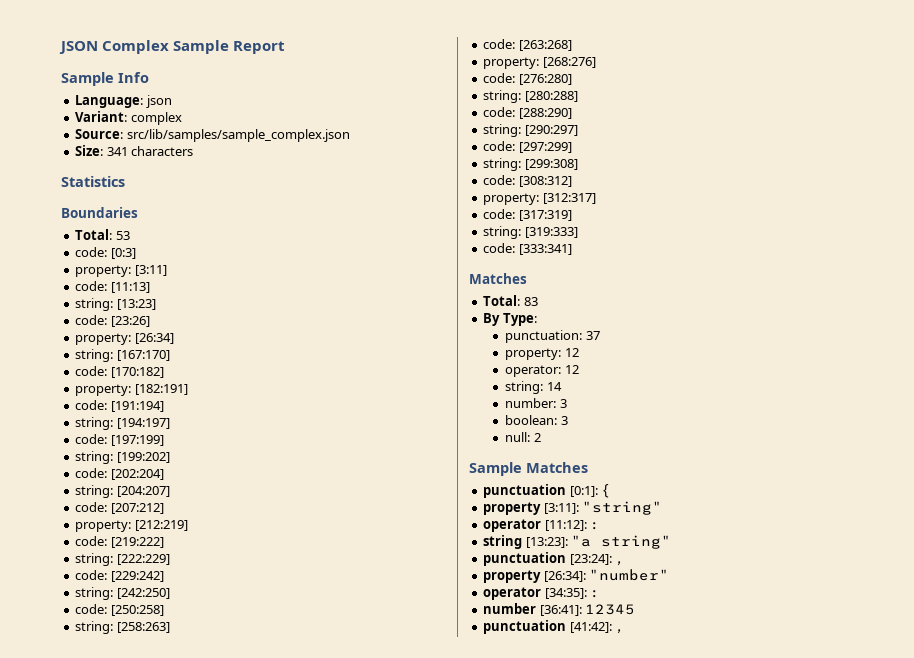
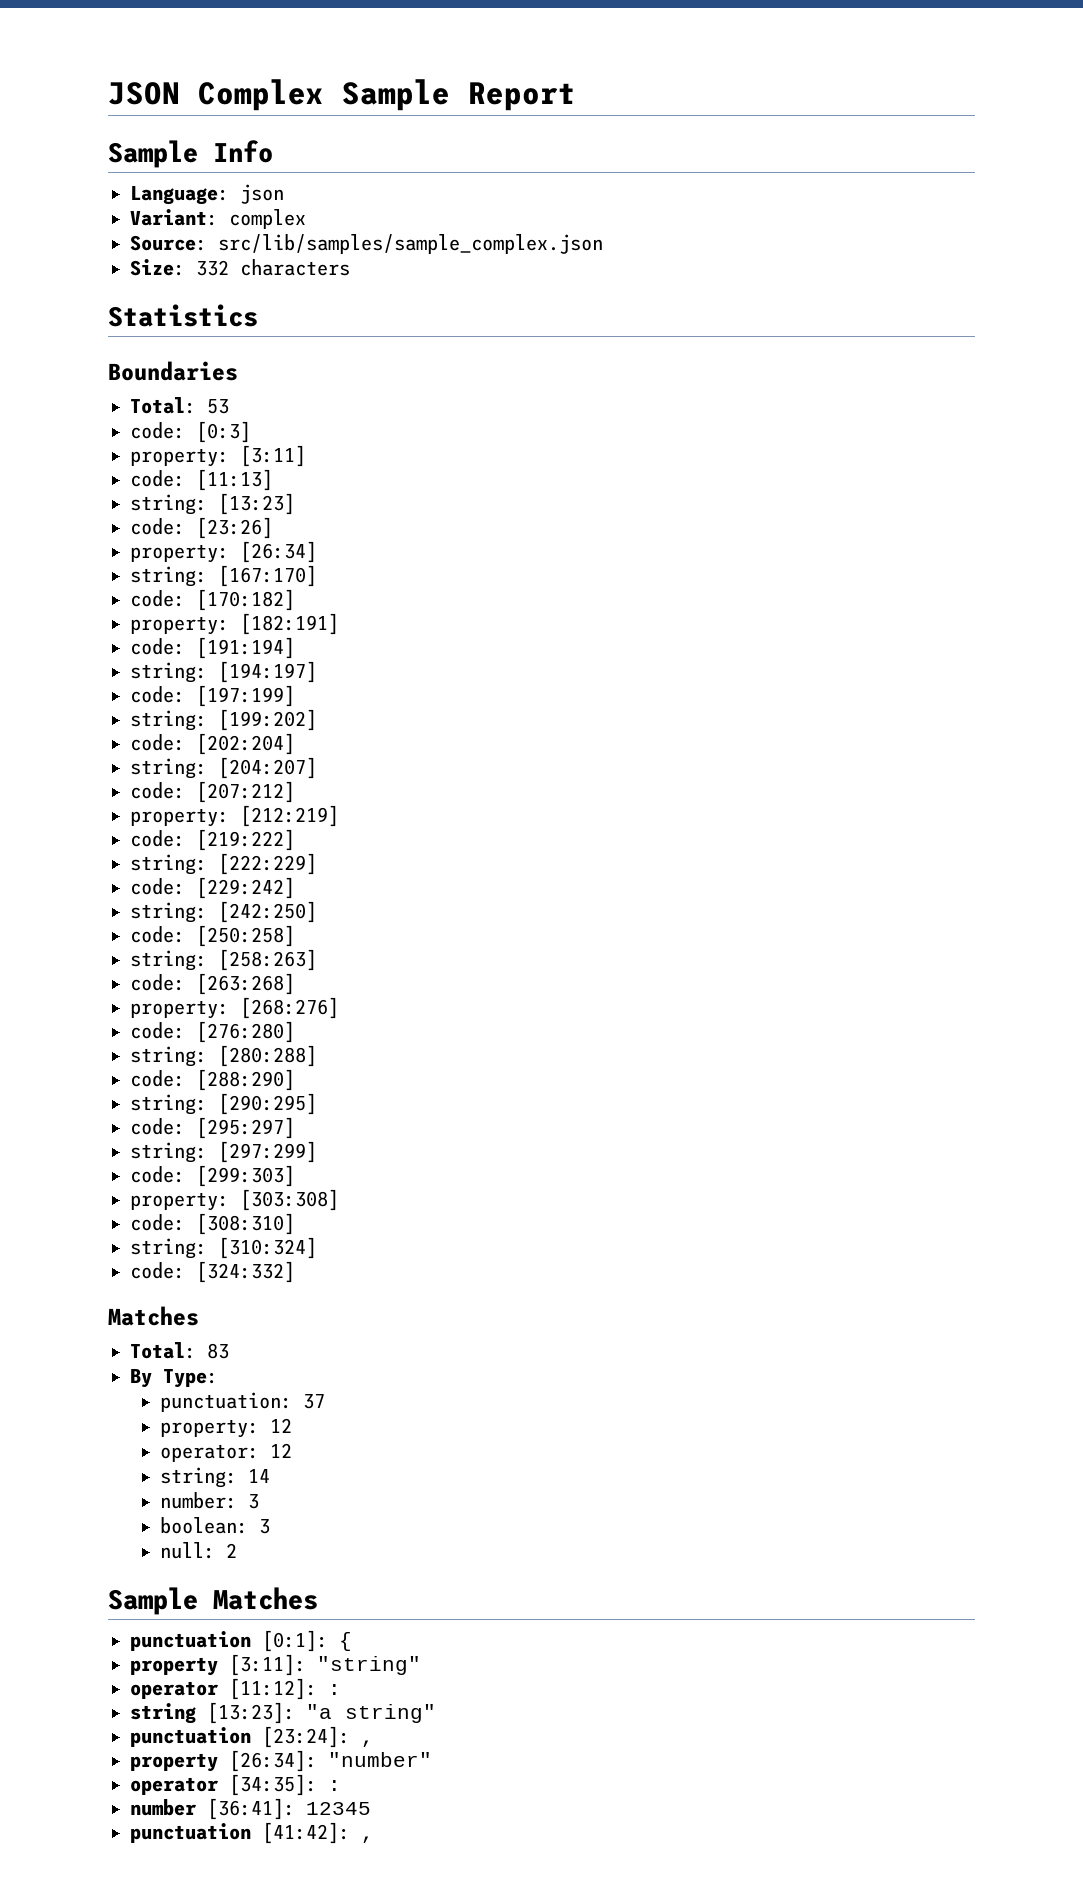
- Size: 341 characters
+ Size: 332 characters
- string: [290:297]
- code: [297:299]
+ string: [290:295]
+ code: [295:297]
+ string: [297:299]
- string: [299:308]
- code: [308:312]
- property: [312:317]
- code: [317:319]
- string: [319:333]
- code: [333:341]
+ code: [299:303]
+ property: [303:308]
+ code: [308:310]
+ string: [310:324]
+ code: [324:332]

